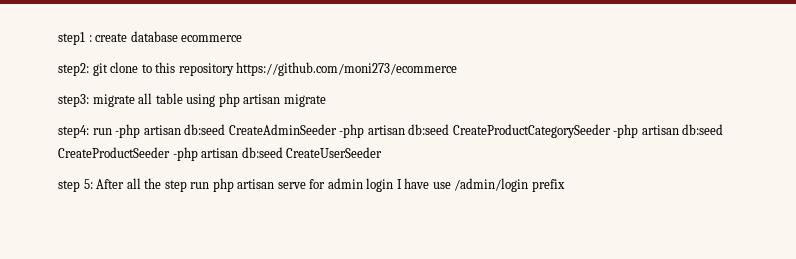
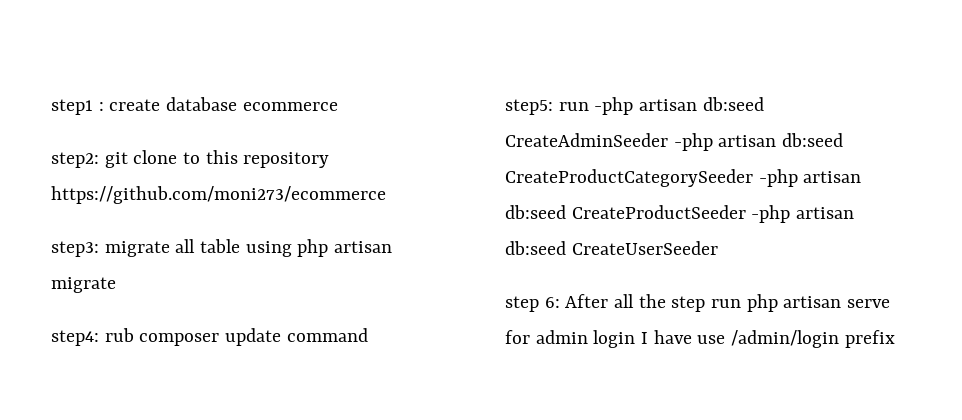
- step4: run -php artisan db:seed CreateAdminSeeder -php artisan db:seed CreateProductCategorySeeder -php artisan db:seed CreateProductSeeder -php artisan db:seed CreateUserSeeder
+ step4: rub composer update command
+ step5: run -php artisan db:seed CreateAdminSeeder -php artisan db:seed CreateProductCategorySeeder -php artisan db:seed CreateProductSeeder -php artisan db:seed CreateUserSeeder
- step 5: After all the step run php artisan serve for admin login I have use /admin/login prefix
+ step 6: After all the step run php artisan serve for admin login I have use /admin/login prefix

